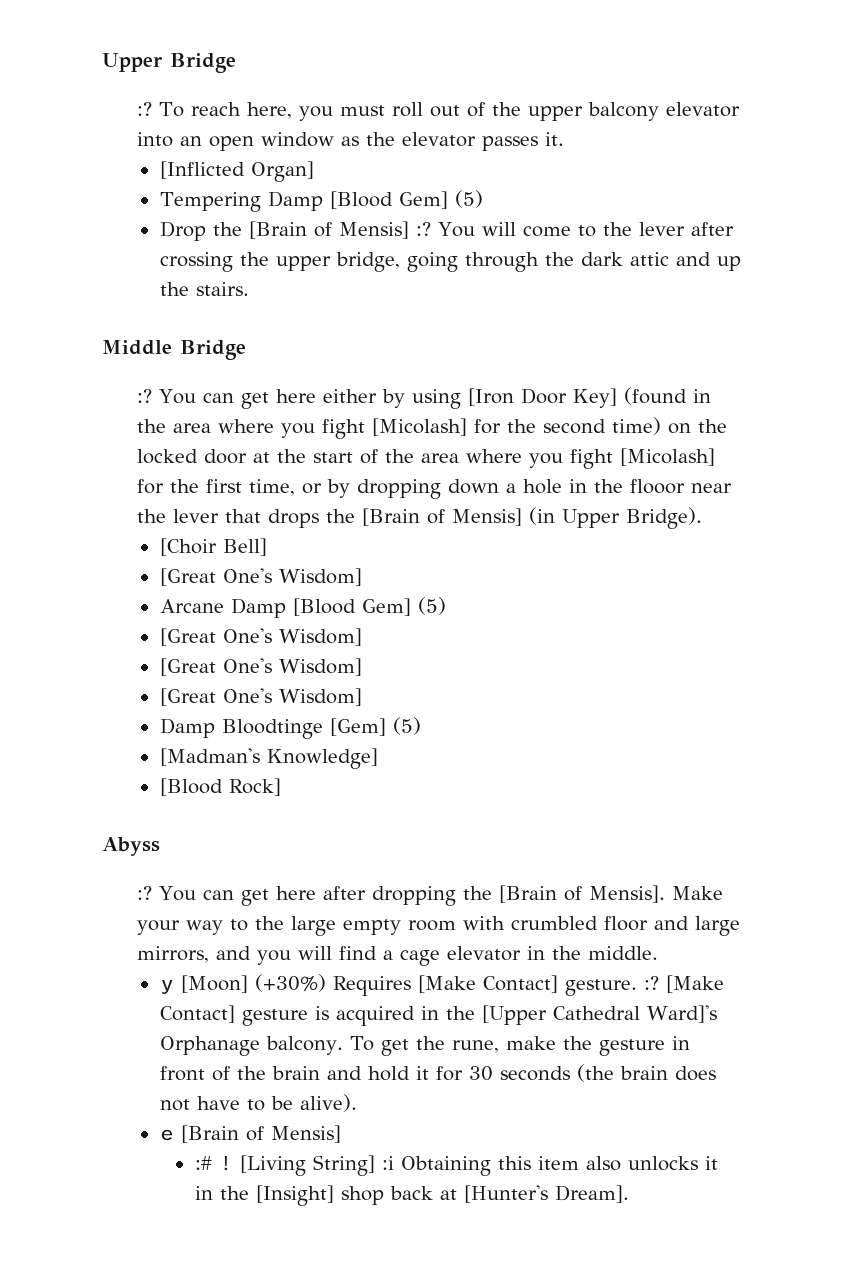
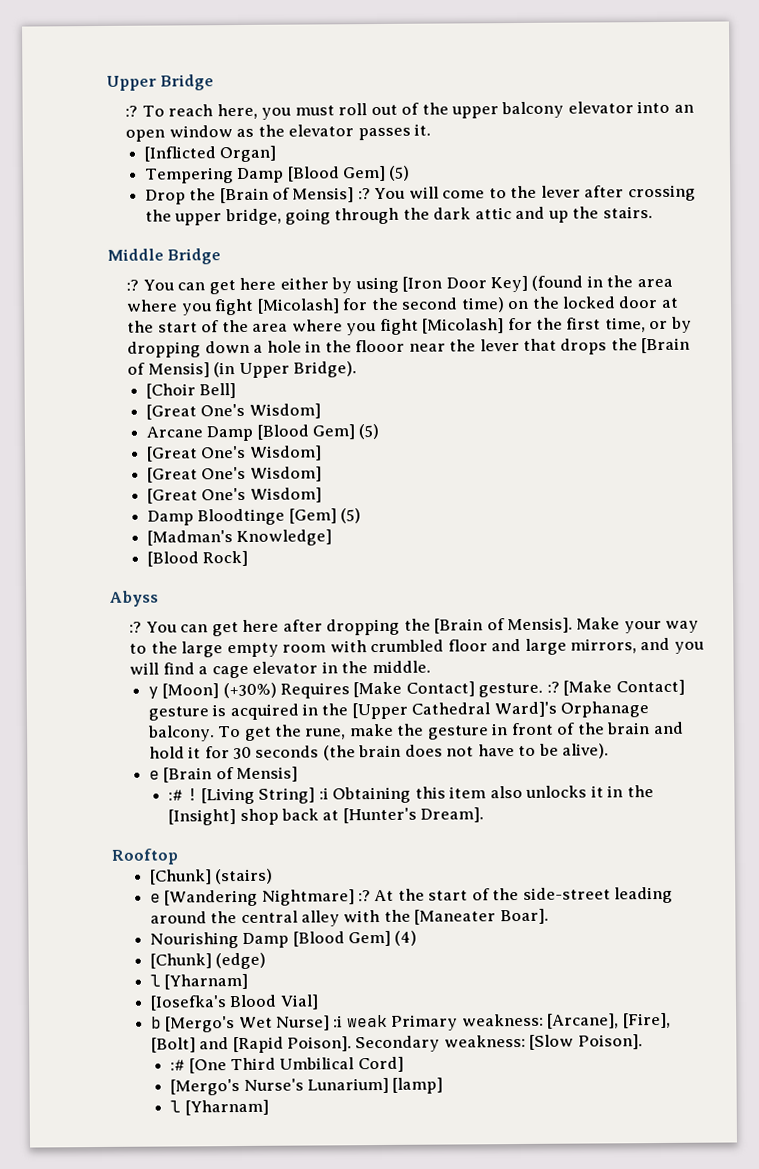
+ Rooftop
+ [Chunk] (stairs)
+ e [Wandering Nightmare] :? At the start of the side-street leading around the central alley with the [Maneater Boar].
+ Nourishing Damp [Blood Gem] (4)
+ [Chunk] (edge)
+ l [Yharnam]
+ [Iosefka's Blood Vial]
+ b [Mergo's Wet Nurse] :i weak Primary weakness: [Arcane], [Fire], [Bolt] and [Rapid Poison]. Secondary weakness: [Slow Poison].
+ :# [One Third Umbilical Cord]
+ [Mergo's Nurse's Lunarium] [lamp]
+ l [Yharnam]

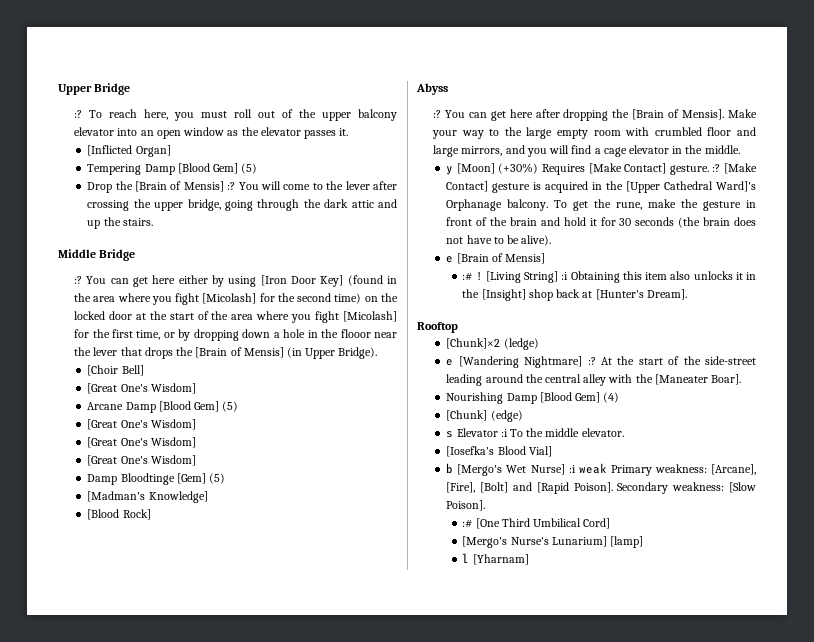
- [Chunk] (stairs)
+ [Chunk]×2 (ledge)
  [Chunk] (edge)
- l [Yharnam]
+ s Elevator :i To the middle elevator.

